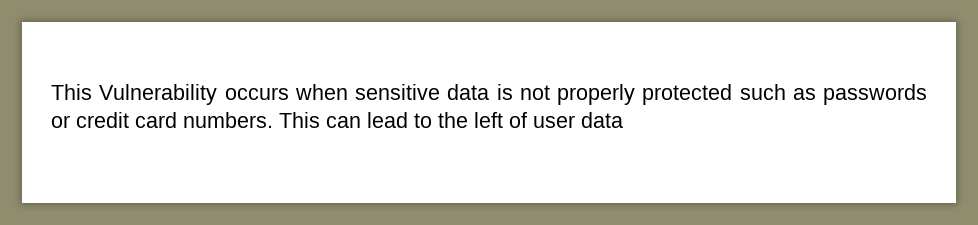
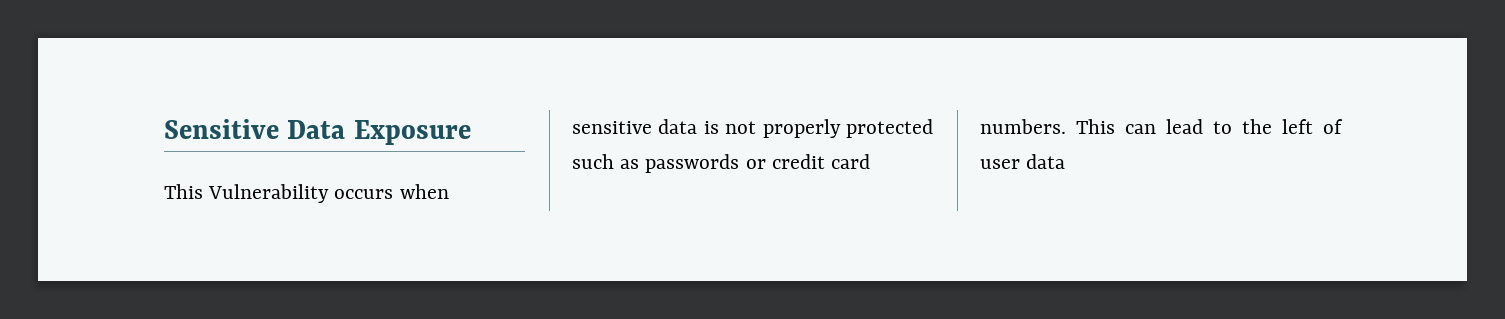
+ Sensitive Data Exposure

